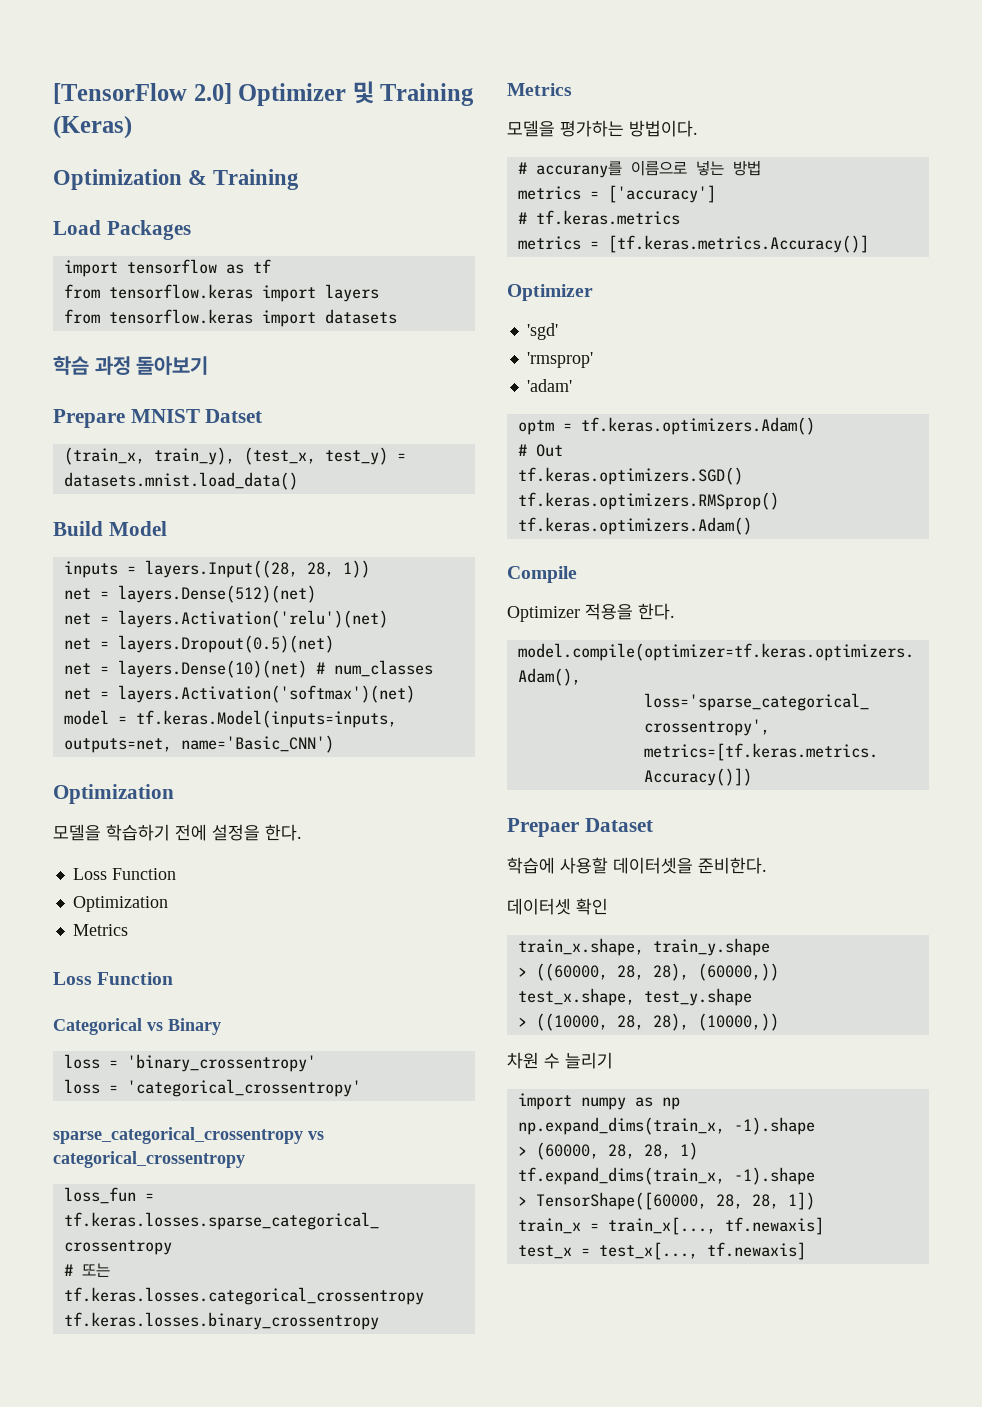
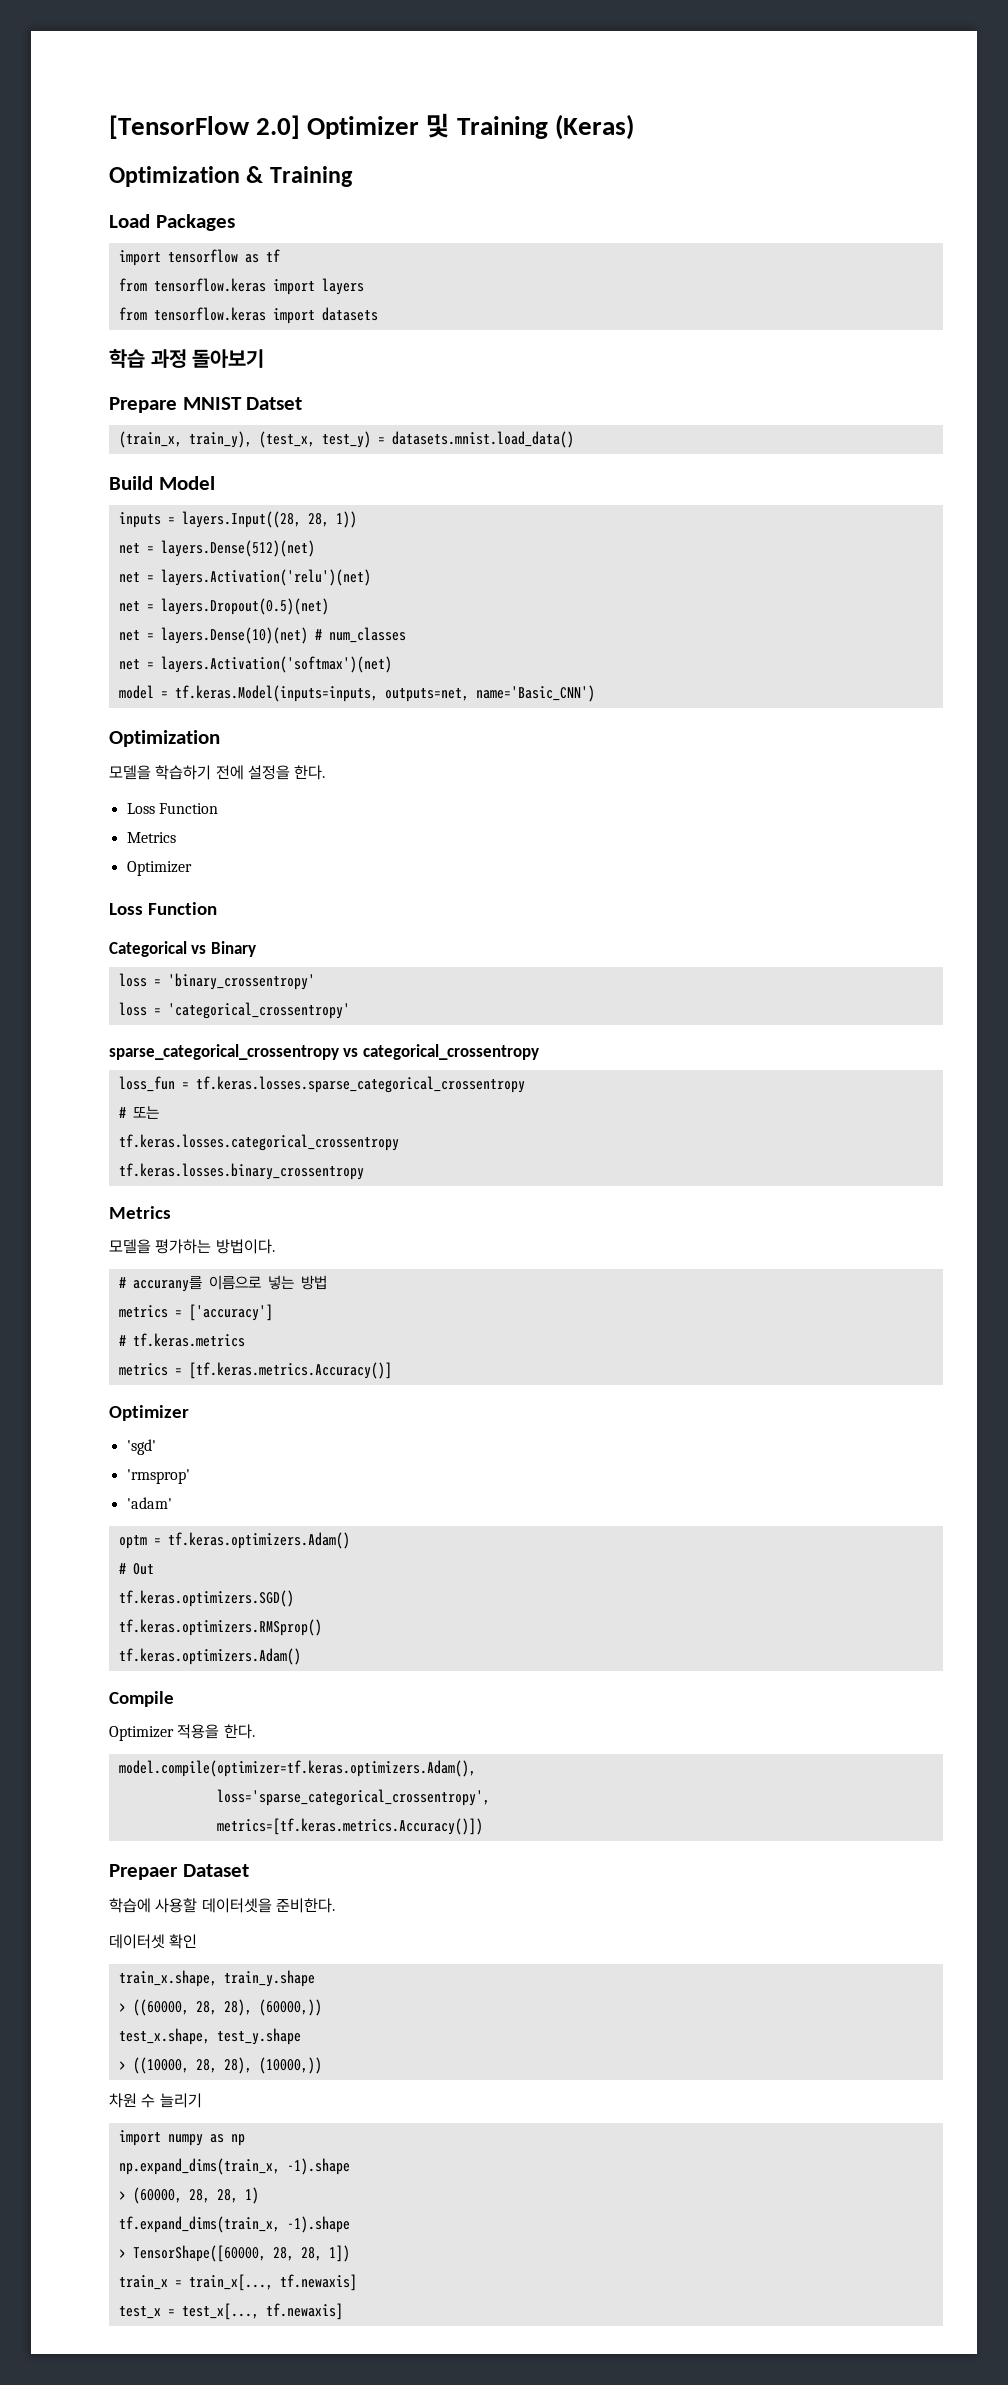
- 학슴 과정 돌아보기
+ 학습 과정 돌아보기
  모델을 학습하기 전에 설정을 한다.
  Loss Function
- Optimization
  Metrics
+ Optimizer

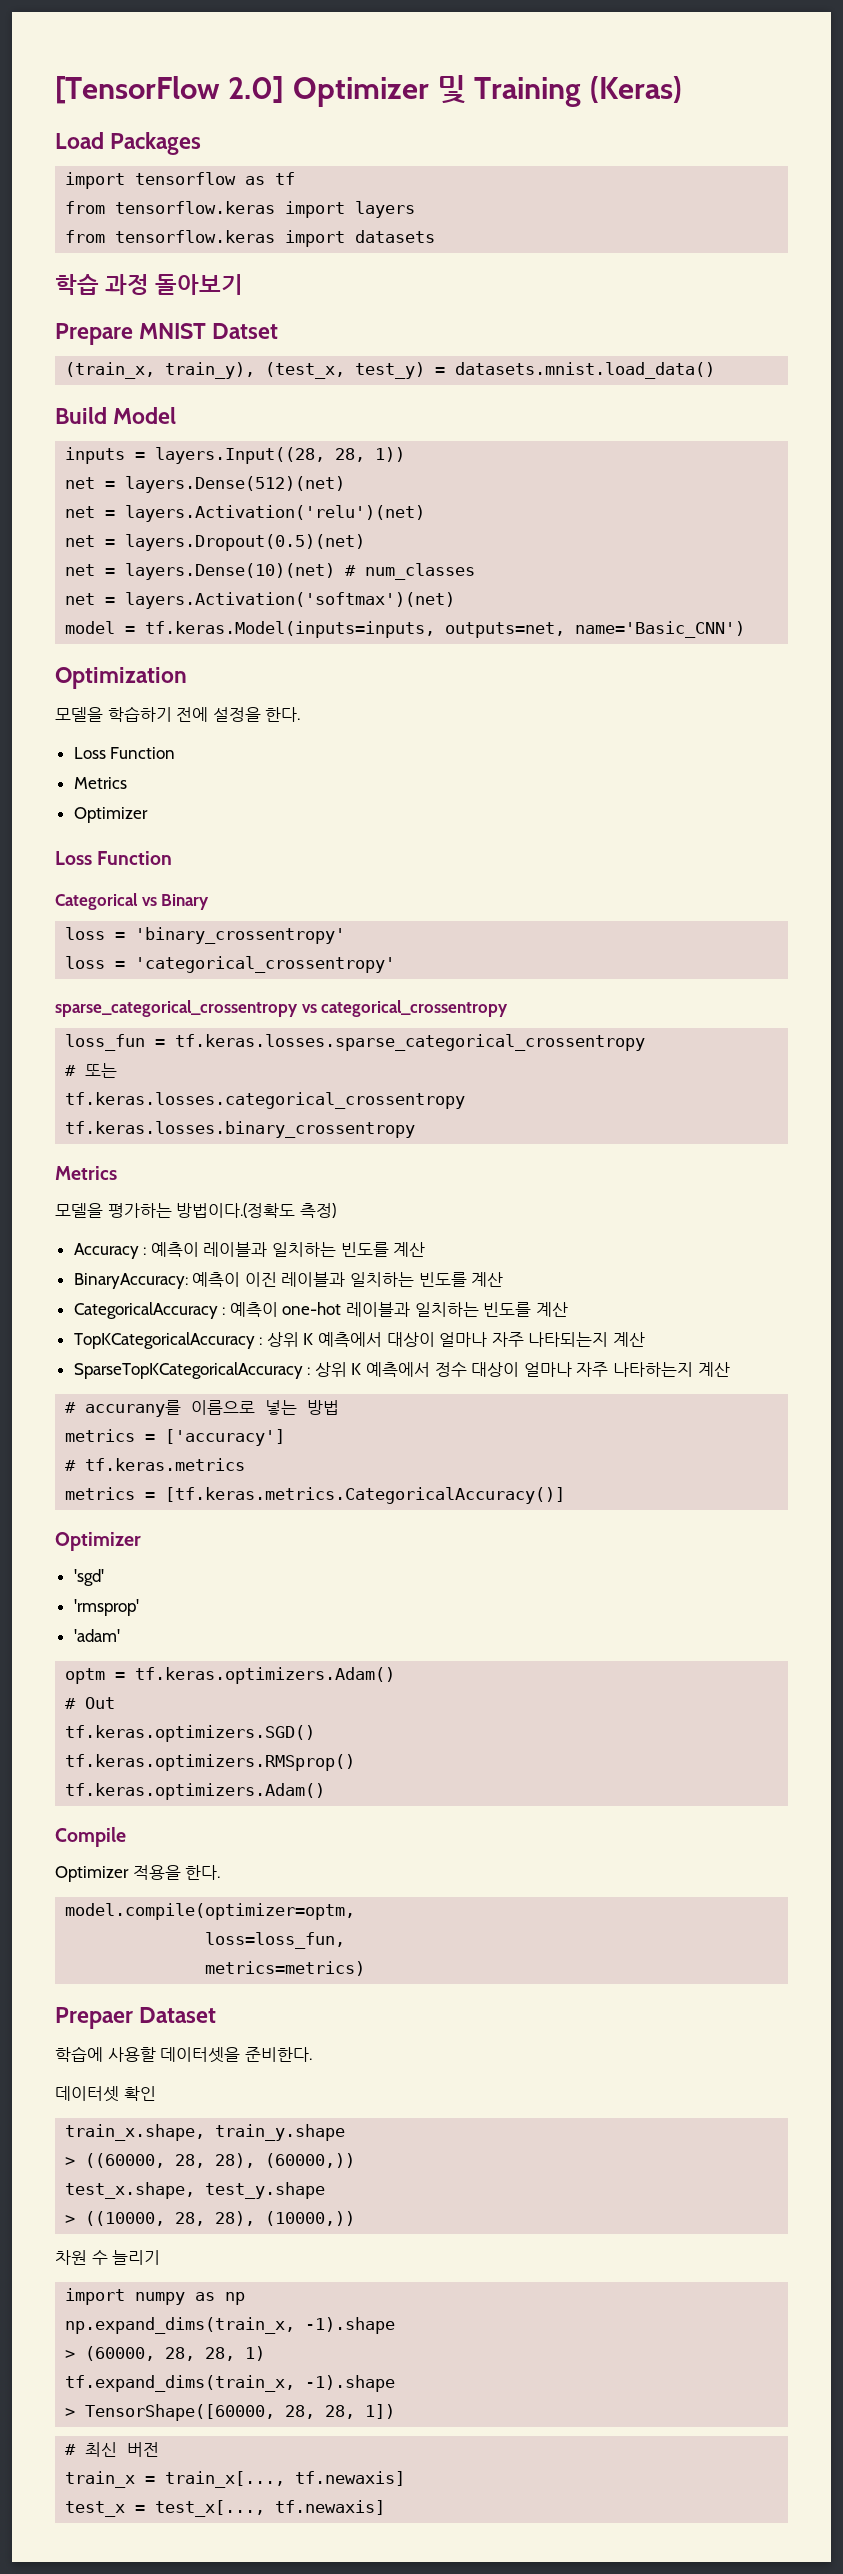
- Optimization & Training
- 모델을 평가하는 방법이다.
+ 모델을 평가하는 방법이다.(정확도 측정)
+ Accuracy : 예측이 레이블과 일치하는 빈도를 계산
+ BinaryAccuracy: 예측이 이진 레이블과 일치하는 빈도를 계산
+ CategoricalAccuracy : 예측이 one-hot 레이블과 일치하는 빈도를 계산
+ TopKCategoricalAccuracy : 상위 K 예측에서 대상이 얼마나 자주 나타되는지 계산
+ SparseTopKCategoricalAccuracy : 상위 K 예측에서 정수 대상이 얼마나 자주 나타하는지 계산
- metrics = [tf.keras.metrics.Accuracy()]
+ metrics = [tf.keras.metrics.CategoricalAccuracy()]
- model.compile(optimizer=tf.keras.optimizers.Adam(),
- loss='sparse_categorical_crossentropy',
- metrics=[tf.keras.metrics.Accuracy()])
+ model.compile(optimizer=optm,
+ loss=loss_fun,
+ metrics=metrics)
+ # 최신 버전

